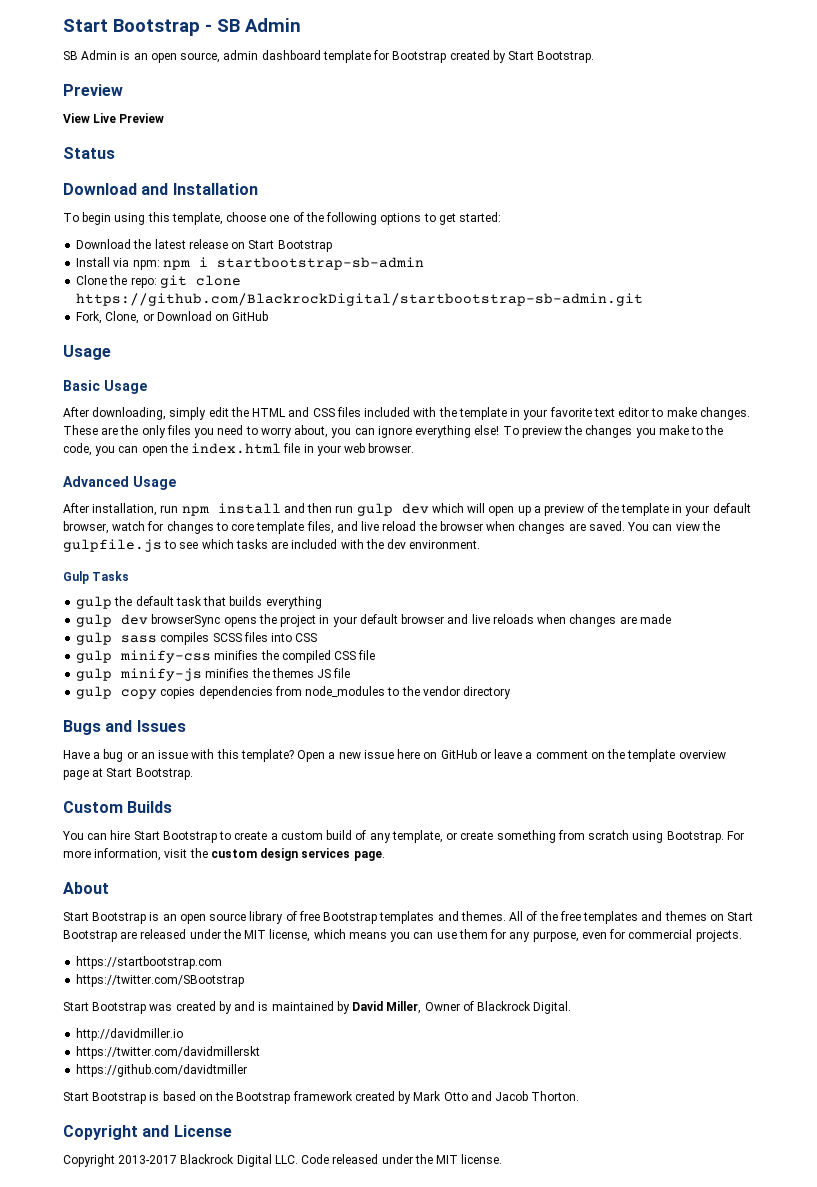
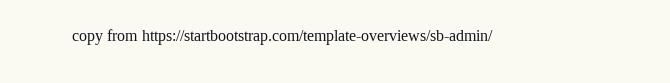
- Start Bootstrap - SB Admin
- SB Admin is an open source, admin dashboard template for Bootstrap created by Start Bootstrap.
- Preview
- View Live Preview
- Status
- Download and Installation
- To begin using this template, choose one of the following options to get started:
- Download the latest release on Start Bootstrap
- Install via npm: npm i startbootstrap-sb-admin
- Clone the repo: git clone https://github.com/BlackrockDigital/startbootstrap-sb-admin.git
- Fork, Clone, or Download on GitHub
- Usage
- Basic Usage
- After downloading, simply edit the HTML and CSS files included with the template in your favorite text editor to make changes. These are the only files you need to worry about, you can ignore everything else! To preview the changes you make to the code, you can open the index.html file in your web browser.
- Advanced Usage
- After installation, run npm install and then run gulp dev which will open up a preview of the template in your default browser, watch for changes to core template files, and live reload the browser when changes are saved. You can view the gulpfile.js to see which tasks are included with the dev environment.
- Gulp Tasks
- gulp the default task that builds everything
- gulp dev browserSync opens the project in your default browser and live reloads when changes are made
- gulp sass compiles SCSS files into CSS
- gulp minify-css minifies the compiled CSS file
- gulp minify-js minifies the themes JS file
- gulp copy copies dependencies from node_modules to the vendor directory
- Bugs and Issues
- Have a bug or an issue with this template? Open a new issue here on GitHub or leave a comment on the template overview page at Start Bootstrap.
- Custom Builds
- You can hire Start Bootstrap to create a custom build of any template, or create something from scratch using Bootstrap. For more information, visit the custom design services page.
- About
- Start Bootstrap is an open source library of free Bootstrap templates and themes. All of the free templates and themes on Start Bootstrap are released under the MIT license, which means you can use them for any purpose, even for commercial projects.
- https://startbootstrap.com
- https://twitter.com/SBootstrap
- Start Bootstrap was created by and is maintained by David Miller, Owner of Blackrock Digital.
- http://davidmiller.io
- https://twitter.com/davidmillerskt
- https://github.com/davidtmiller
- Start Bootstrap is based on the Bootstrap framework created by Mark Otto and Jacob Thorton.
- Copyright and License
- Copyright 2013-2017 Blackrock Digital LLC. Code released under the MIT license.
+ copy from https://startbootstrap.com/template-overviews/sb-admin/

